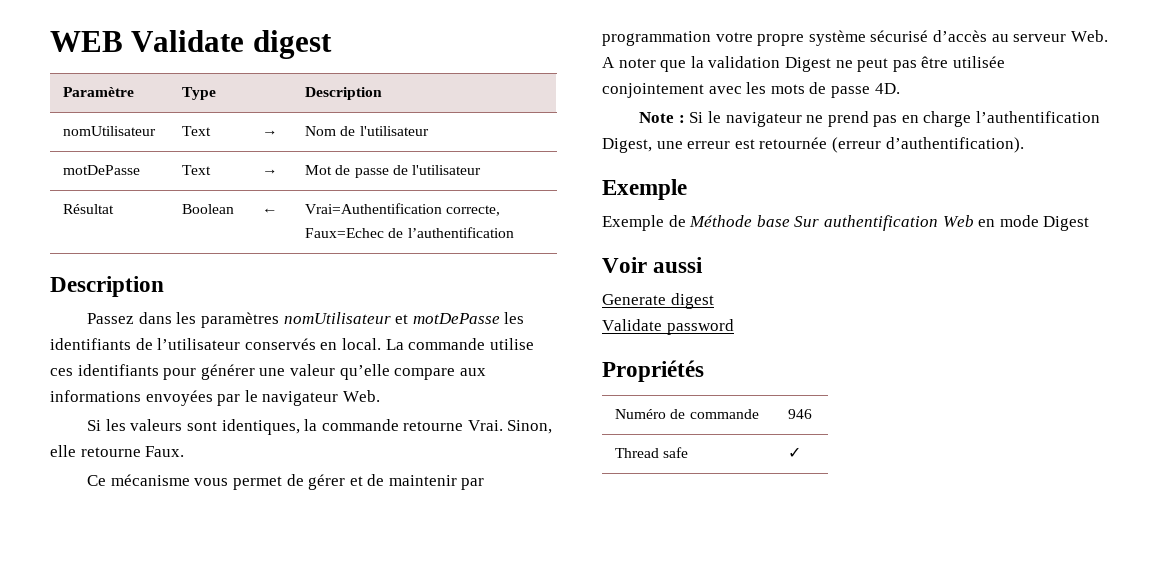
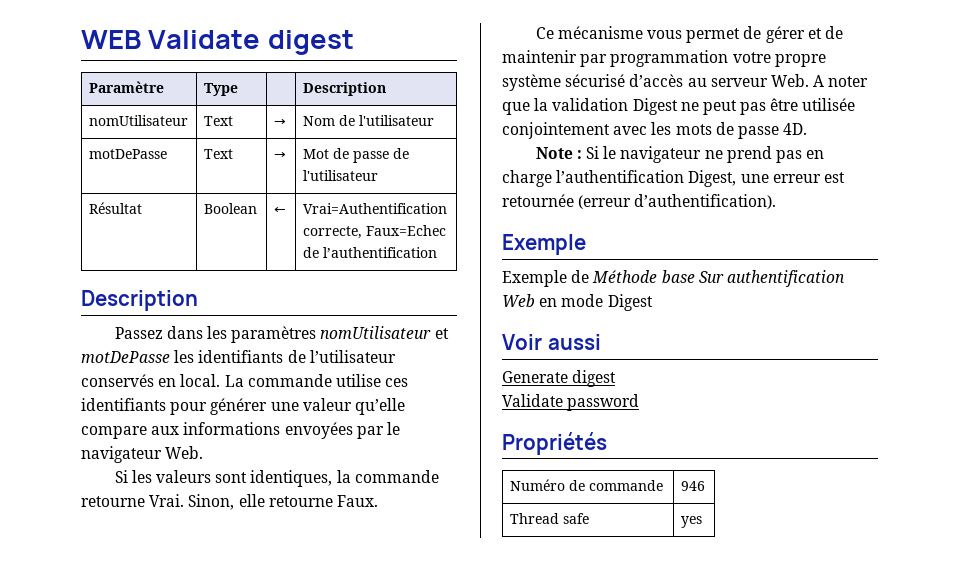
- Thread safe | ✓
+ Thread safe | yes

